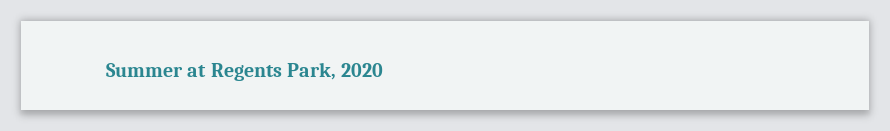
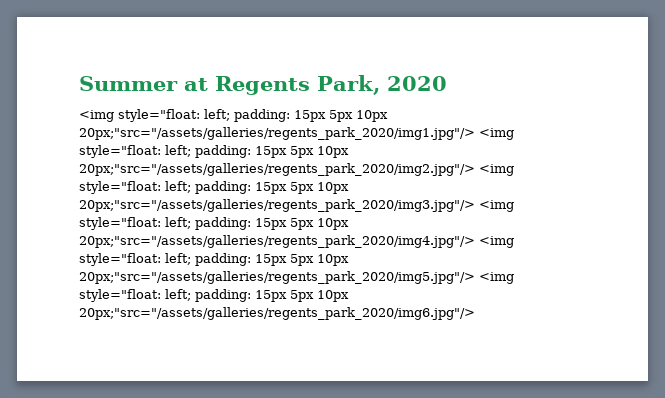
+ <img style="float: left; padding: 15px 5px 10px 20px;"src="/assets/galleries/regents_park_2020/img1.jpg"/> <img style="float: left; padding: 15px 5px 10px 20px;"src="/assets/galleries/regents_park_2020/img2.jpg"/> <img style="float: left; padding: 15px 5px 10px 20px;"src="/assets/galleries/regents_park_2020/img3.jpg"/> <img style="float: left; padding: 15px 5px 10px 20px;"src="/assets/galleries/regents_park_2020/img4.jpg"/> <img style="float: left; padding: 15px 5px 10px 20px;"src="/assets/galleries/regents_park_2020/img5.jpg"/> <img style="float: left; padding: 15px 5px 10px 20px;"src="/assets/galleries/regents_park_2020/img6.jpg"/>

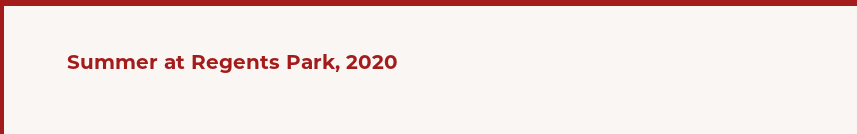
- <img style="float: left; padding: 15px 5px 10px 20px;"src="/assets/galleries/regents_park_2020/img1.jpg"/> <img style="float: left; padding: 15px 5px 10px 20px;"src="/assets/galleries/regents_park_2020/img2.jpg"/> <img style="float: left; padding: 15px 5px 10px 20px;"src="/assets/galleries/regents_park_2020/img3.jpg"/> <img style="float: left; padding: 15px 5px 10px 20px;"src="/assets/galleries/regents_park_2020/img4.jpg"/> <img style="float: left; padding: 15px 5px 10px 20px;"src="/assets/galleries/regents_park_2020/img5.jpg"/> <img style="float: left; padding: 15px 5px 10px 20px;"src="/assets/galleries/regents_park_2020/img6.jpg"/>

